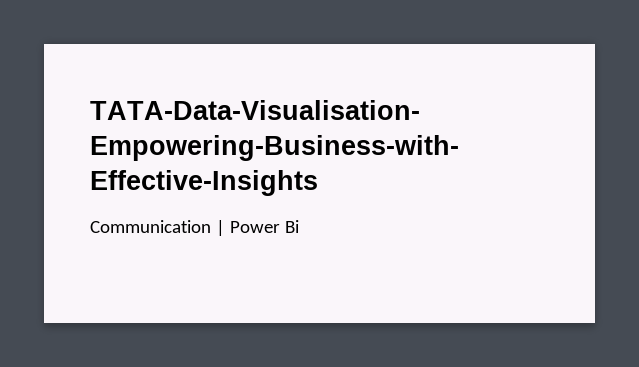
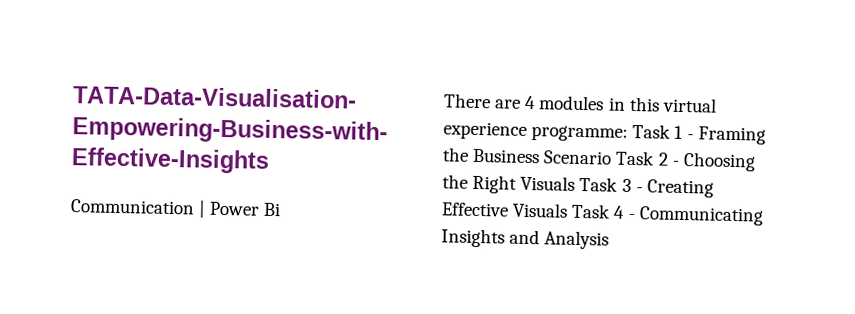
+ There are 4 modules in this virtual experience programme: Task 1 - Framing the Business Scenario Task 2 - Choosing the Right Visuals Task 3 - Creating Effective Visuals Task 4 - Communicating Insights and Analysis

